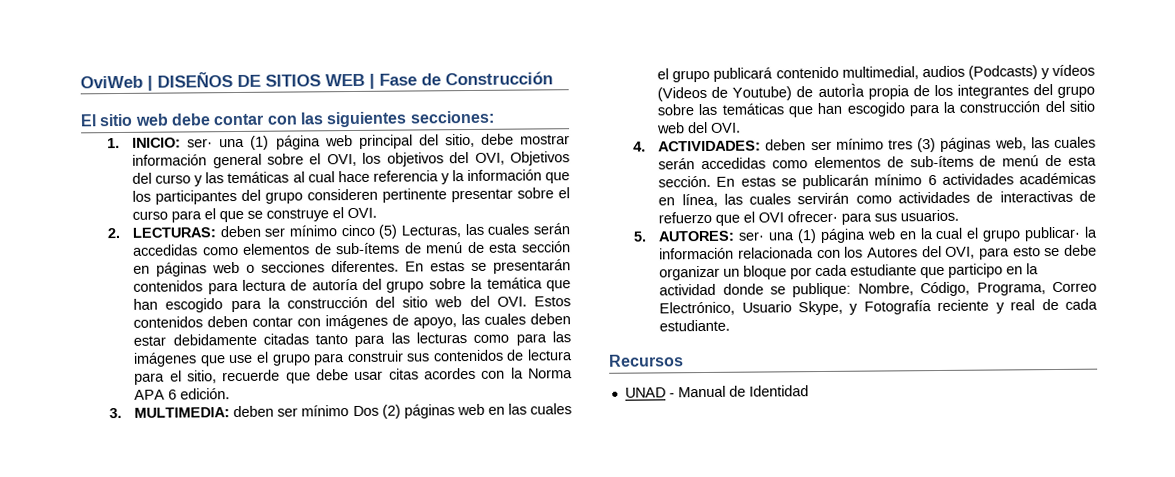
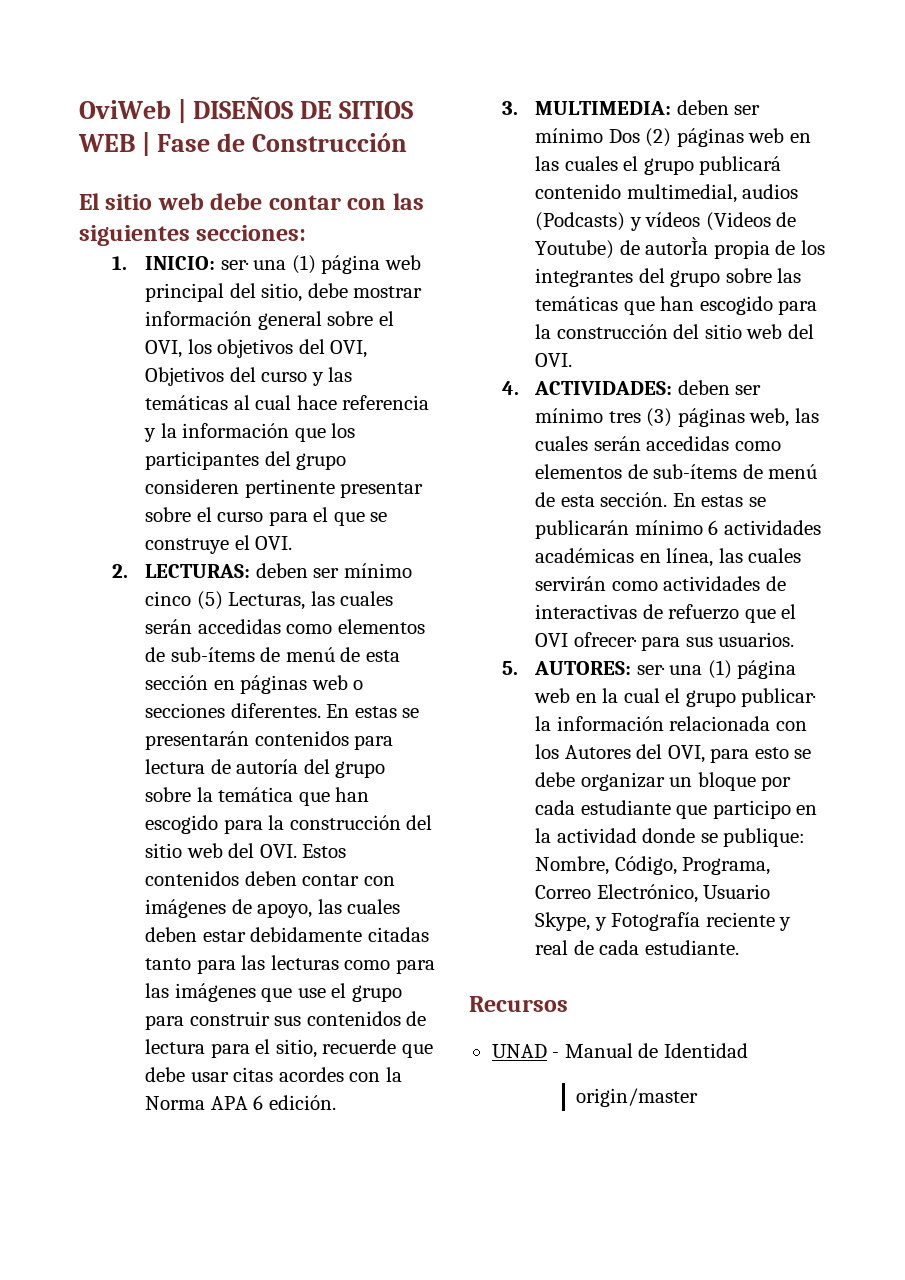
+ origin/master

